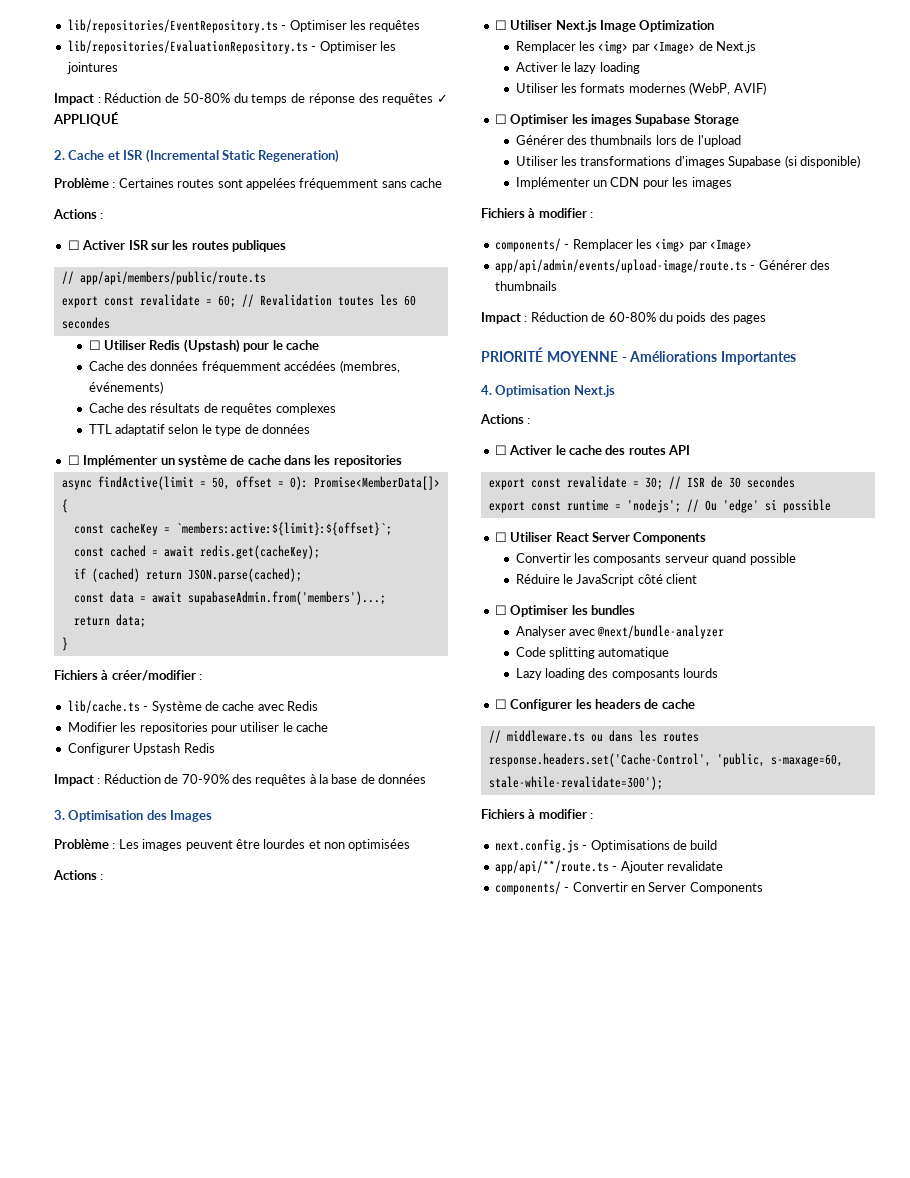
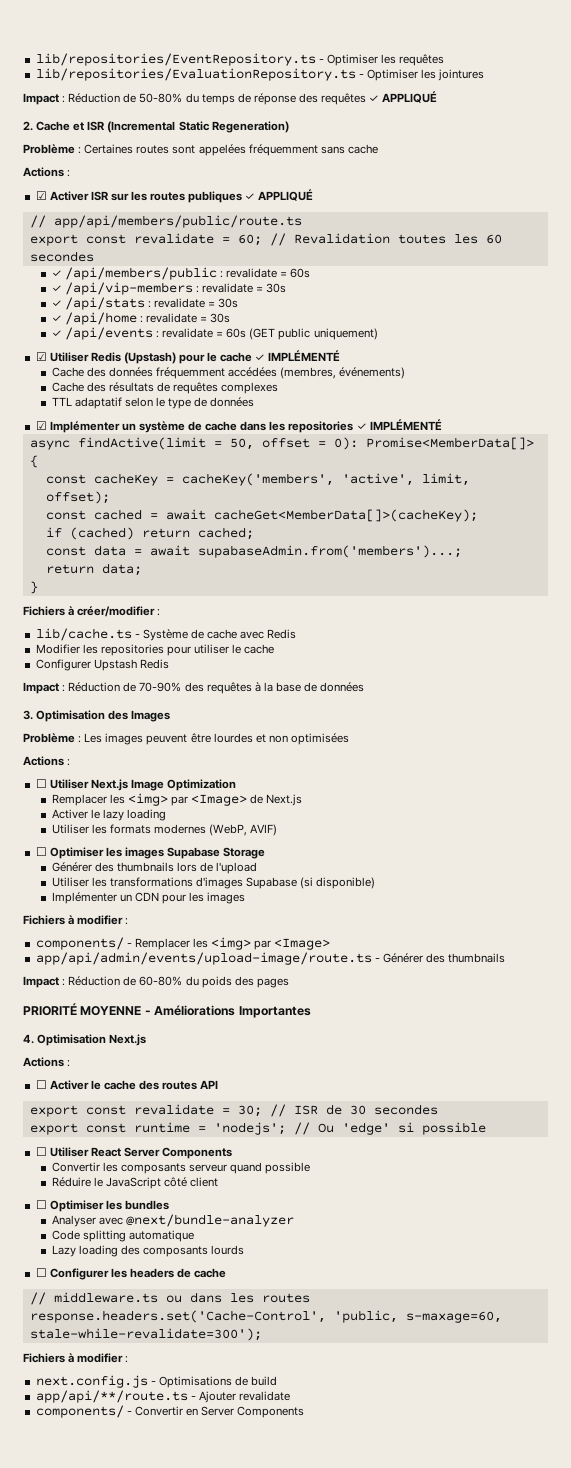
- ☐ Activer ISR sur les routes publiques
+ ☑ Activer ISR sur les routes publiques ✓ APPLIQUÉ
- ☐ Utiliser Redis (Upstash) pour le cache
+ ✓ /api/members/public : revalidate = 60s
+ ✓ /api/vip-members : revalidate = 30s
+ ✓ /api/stats : revalidate = 30s
+ ✓ /api/home : revalidate = 30s
+ ✓ /api/events : revalidate = 60s (GET public uniquement)
+ ☑ Utiliser Redis (Upstash) pour le cache ✓ IMPLÉMENTÉ
- ☐ Implémenter un système de cache dans les repositories
+ ☑ Implémenter un système de cache dans les repositories ✓ IMPLÉMENTÉ
- const cacheKey = `members:active:${limit}:${offset}`;
+ const cacheKey = cacheKey('members', 'active', limit, offset);
- const cached = await redis.get(cacheKey);
+ const cached = await cacheGet<MemberData[]>(cacheKey);
- if (cached) return JSON.parse(cached);
+ if (cached) return cached;

